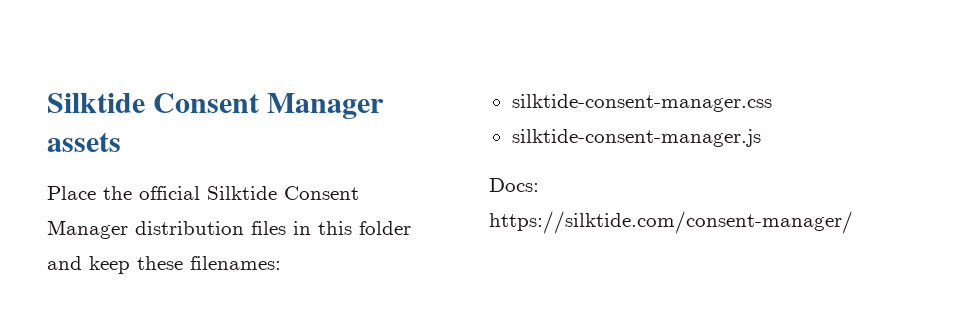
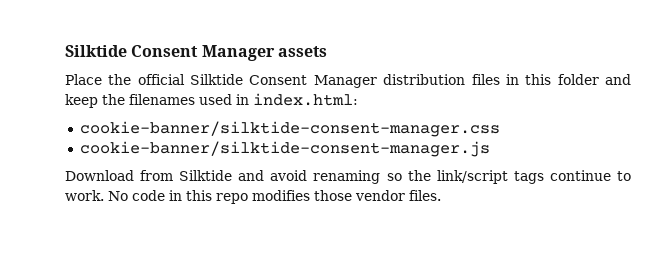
- Place the official Silktide Consent Manager distribution files in this folder and keep these filenames:
- silktide-consent-manager.css
- silktide-consent-manager.js
- Docs: https://silktide.com/consent-manager/
+ Place the official Silktide Consent Manager distribution files in this folder and keep the filenames used in index.html:
+ cookie-banner/silktide-consent-manager.css
+ cookie-banner/silktide-consent-manager.js
+ Download from Silktide and avoid renaming so the link/script tags continue to work. No code in this repo modifies those vendor files.

